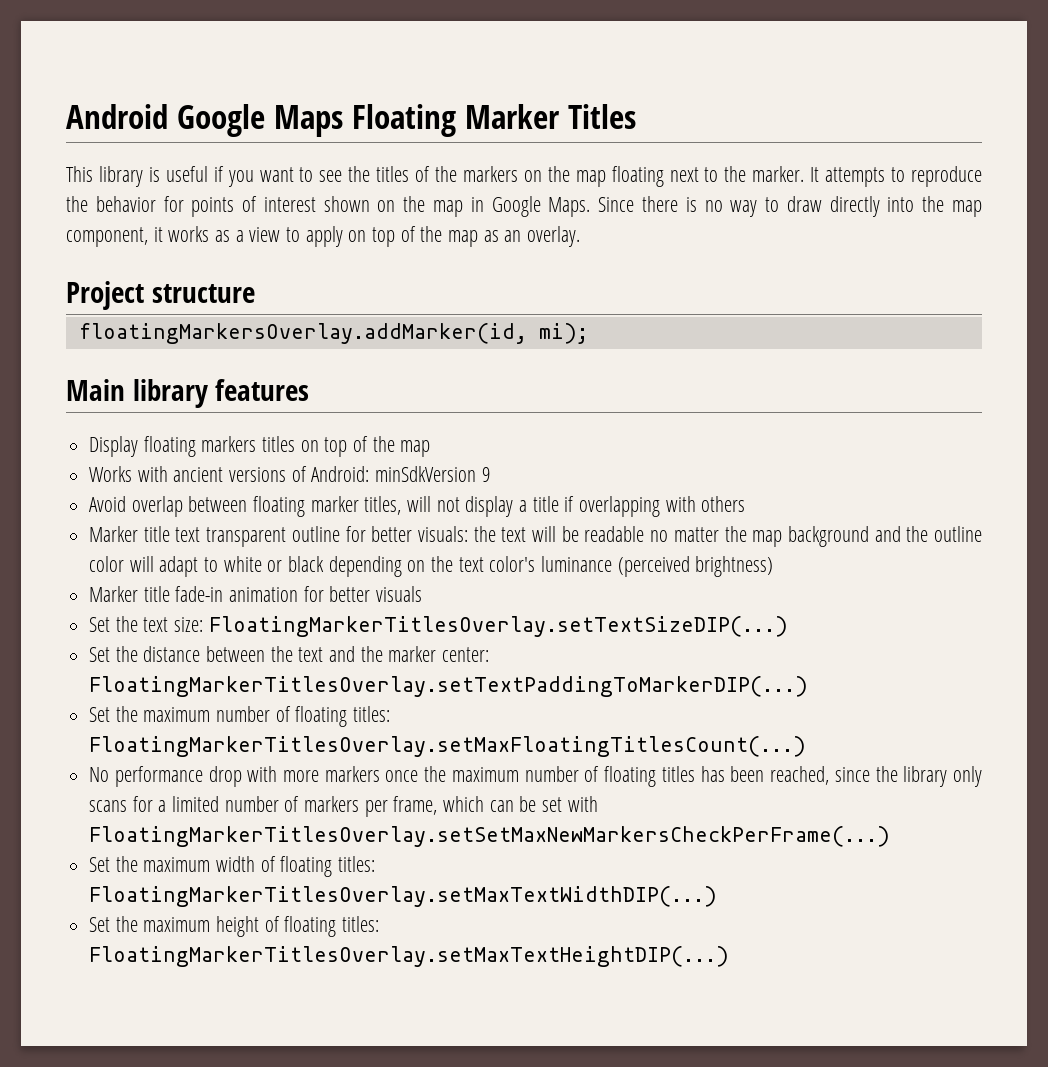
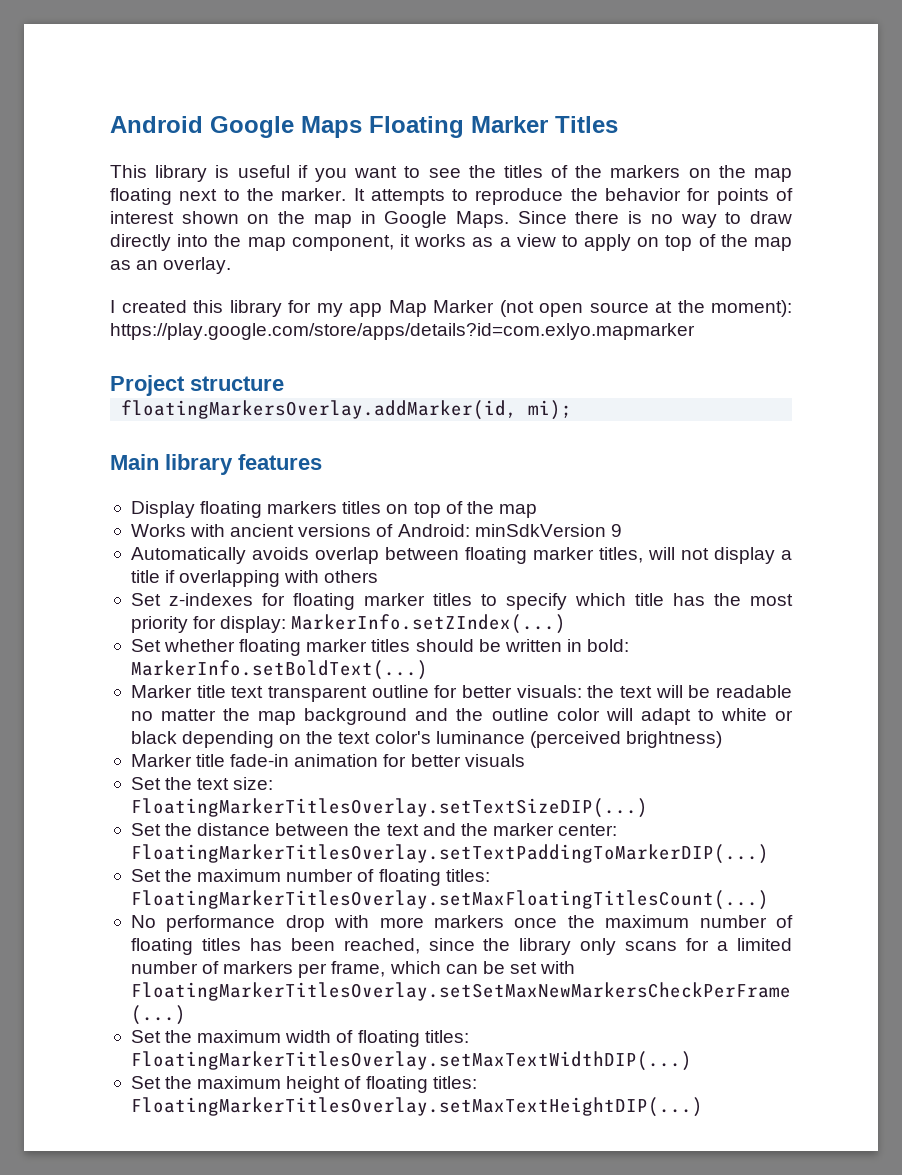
+ I created this library for my app Map Marker (not open source at the moment): https://play.google.com/store/apps/details?id=com.exlyo.mapmarker
- Avoid overlap between floating marker titles, will not display a title if overlapping with others
+ Automatically avoids overlap between floating marker titles, will not display a title if overlapping with others
+ Set z-indexes for floating marker titles to specify which title has the most priority for display: MarkerInfo.setZIndex(...)
+ Set whether floating marker titles should be written in bold: MarkerInfo.setBoldText(...)

